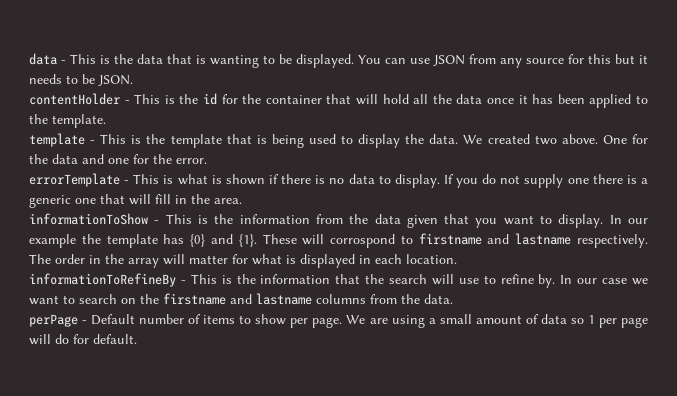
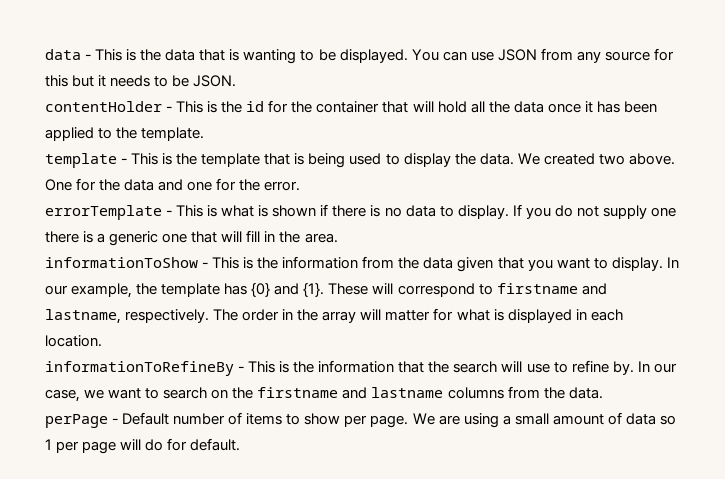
- In our example the template has {0} and {1}.
+ In our example, the template has {0} and {1}.
- These will corrospond to firstname and lastname respectively.
+ These will correspond to firstname and lastname, respectively.
- In our case we want to search on the firstname and lastname columns from the data.
+ In our case, we want to search on the firstname and lastname columns from the data.

